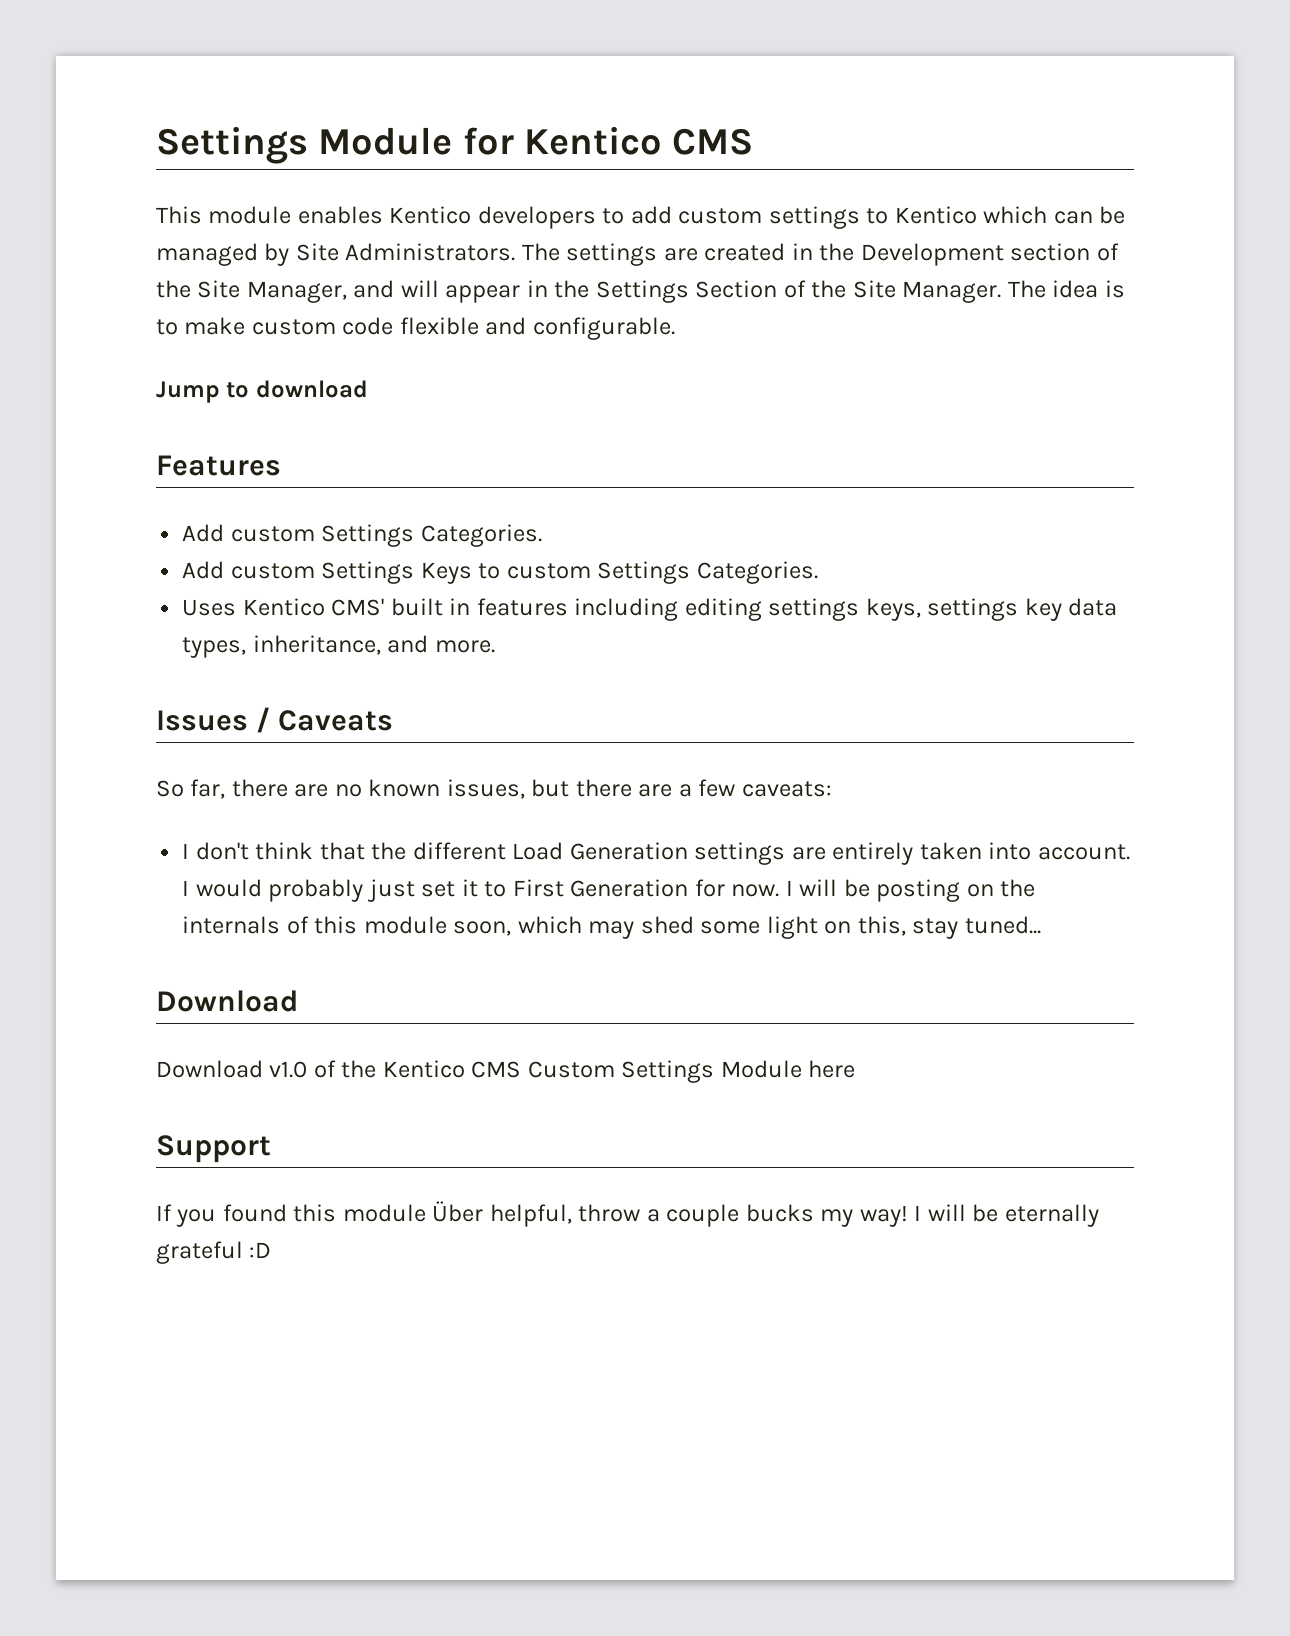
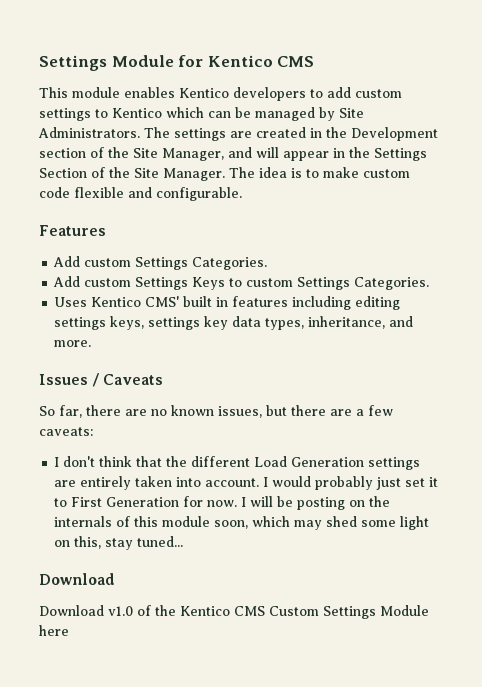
- Jump to download
- Support
- If you found this module Über helpful, throw a couple bucks my way! I will be eternally grateful :D

